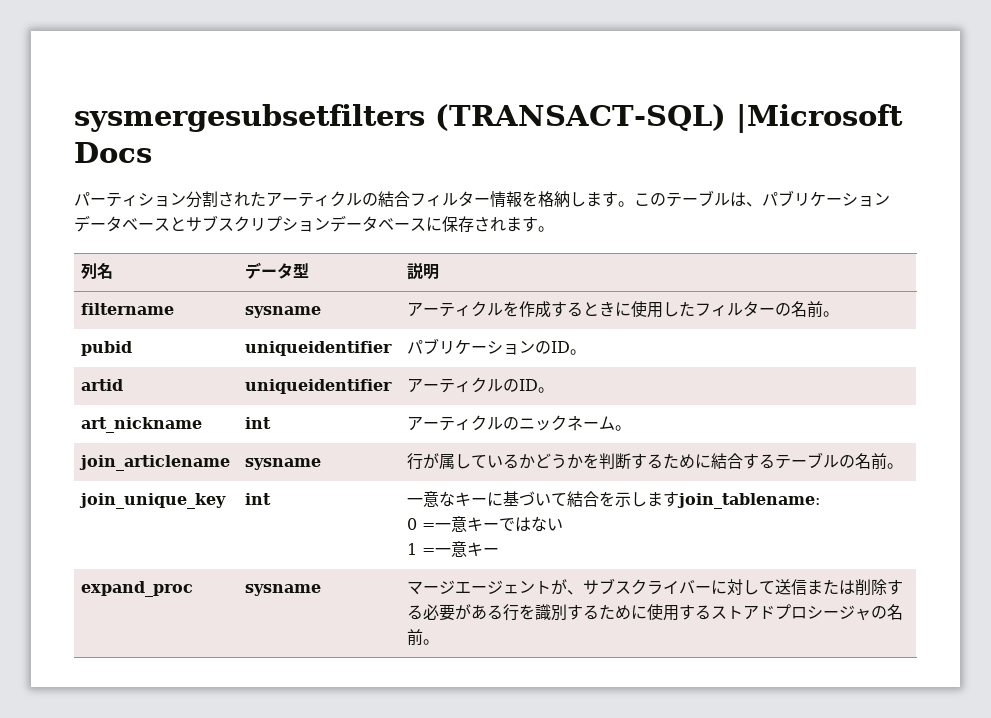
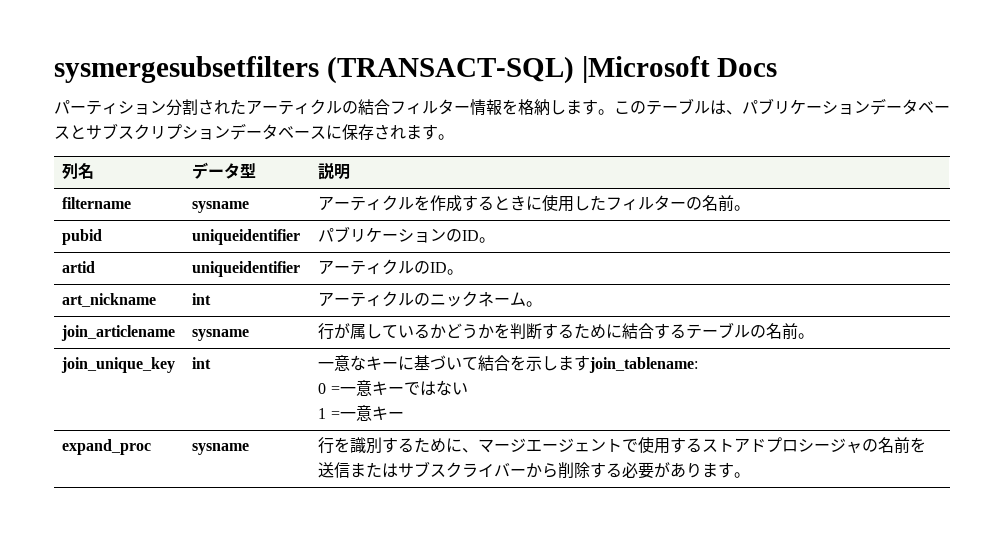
- expand_proc | sysname | マージエージェントが、サブスクライバーに対して送信または削除する必要がある行を識別するために使用するストアドプロシージャの名前。
+ expand_proc | sysname | 行を識別するために、マージエージェントで使用するストアドプロシージャの名前を送信またはサブスクライバーから削除する必要があります。

